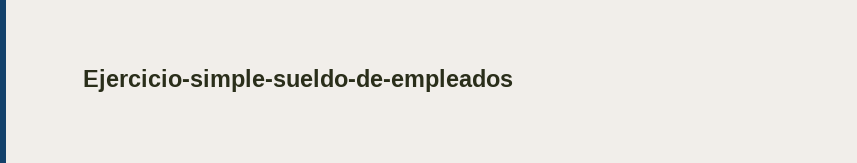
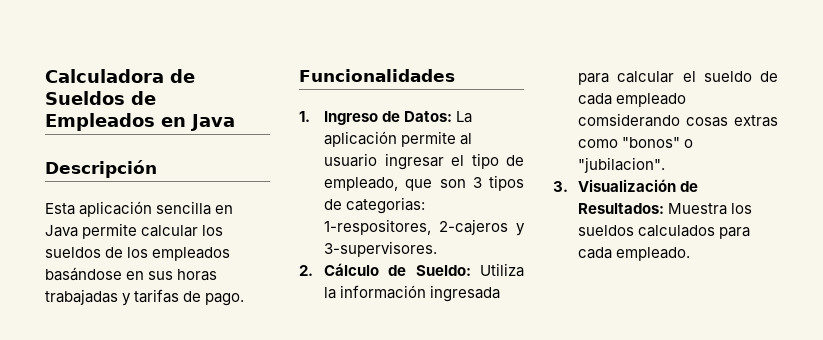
- Ejercicio-simple-sueldo-de-empleados
+ Calculadora de Sueldos de Empleados en Java
+ Descripción
+ Esta aplicación sencilla en Java permite calcular los sueldos de los empleados basándose en sus horas trabajadas y tarifas de pago.
+ Funcionalidades
+ 1. Ingreso de Datos: La aplicación permite al usuario ingresar el tipo de empleado, que son 3 tipos de categorias: 1-respositores, 2-cajeros y 3-supervisores.
+ 2. Cálculo de Sueldo: Utiliza la información ingresada para calcular el sueldo de cada empleado comsiderando cosas extras como "bonos" o "jubilacion".
+ 3. Visualización de Resultados: Muestra los sueldos calculados para cada empleado.

